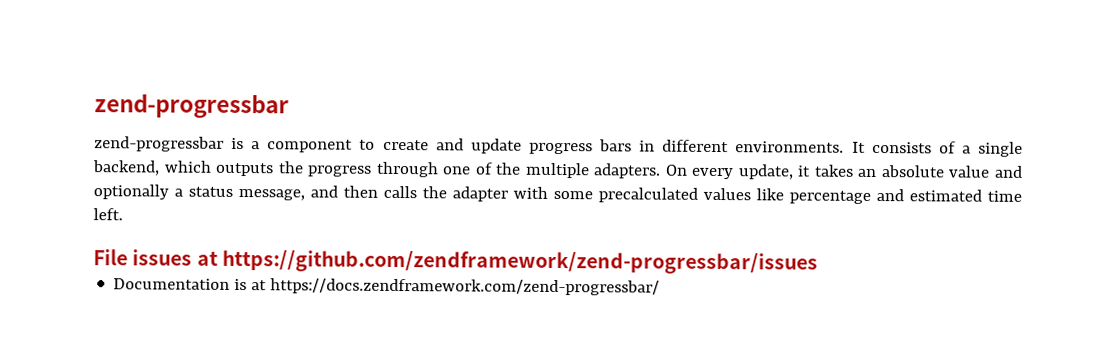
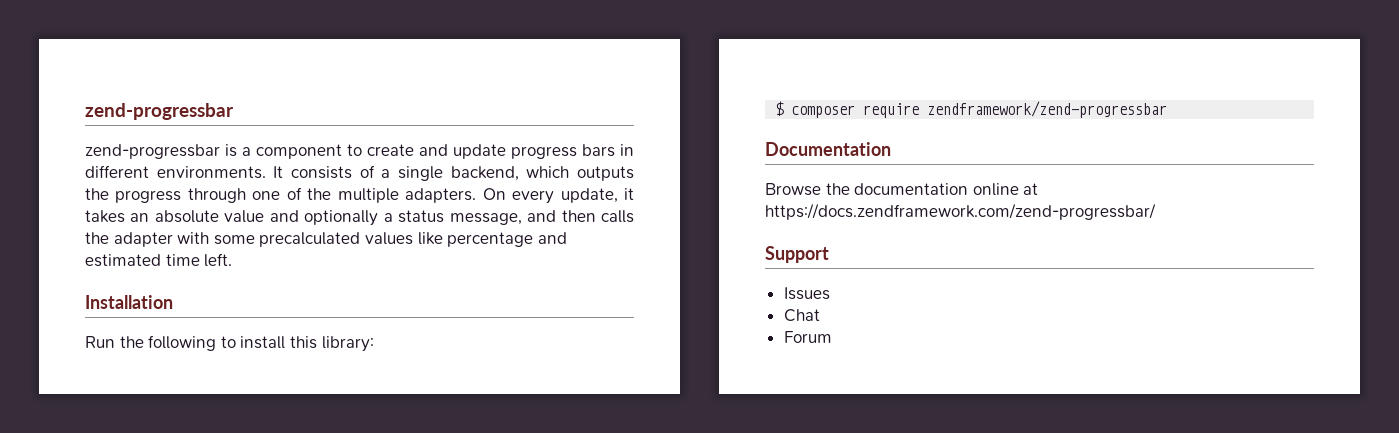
- File issues at https://github.com/zendframework/zend-progressbar/issues
- Documentation is at https://docs.zendframework.com/zend-progressbar/
+ Installation
+ Run the following to install this library:
+ $ composer require zendframework/zend-progressbar
+ Documentation
+ Browse the documentation online at https://docs.zendframework.com/zend-progressbar/
+ Support
+ Issues
+ Chat
+ Forum

